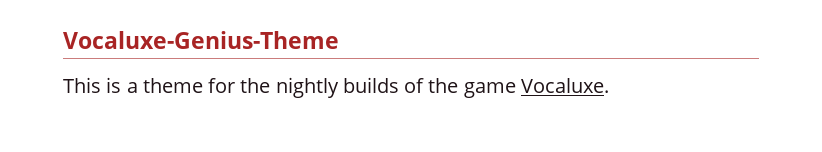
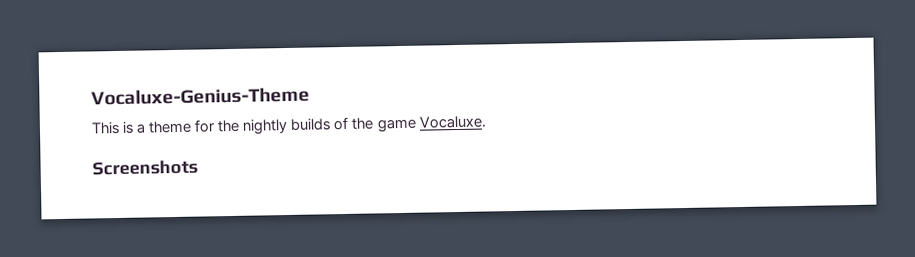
+ Screenshots

